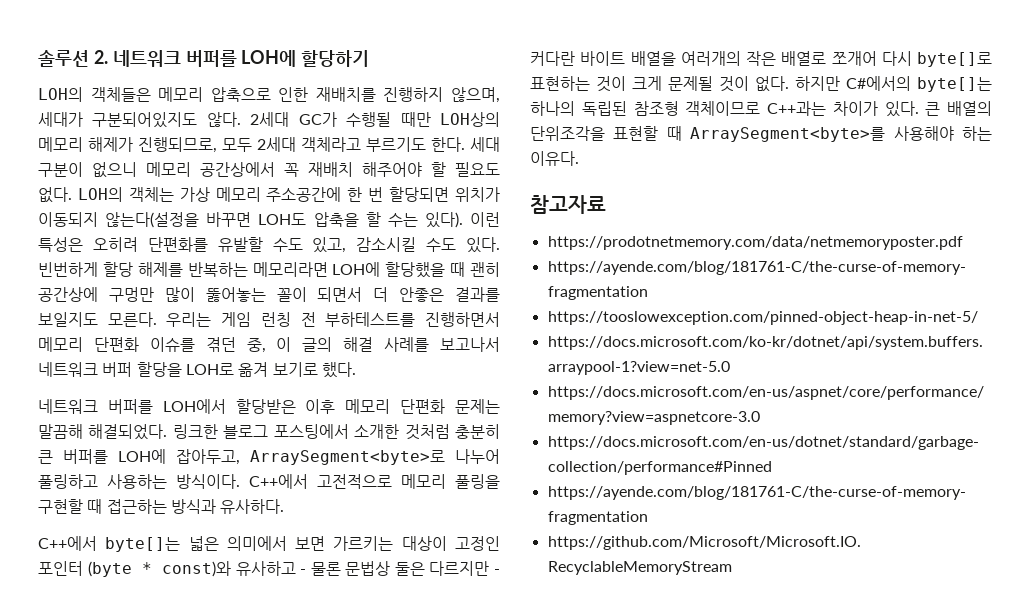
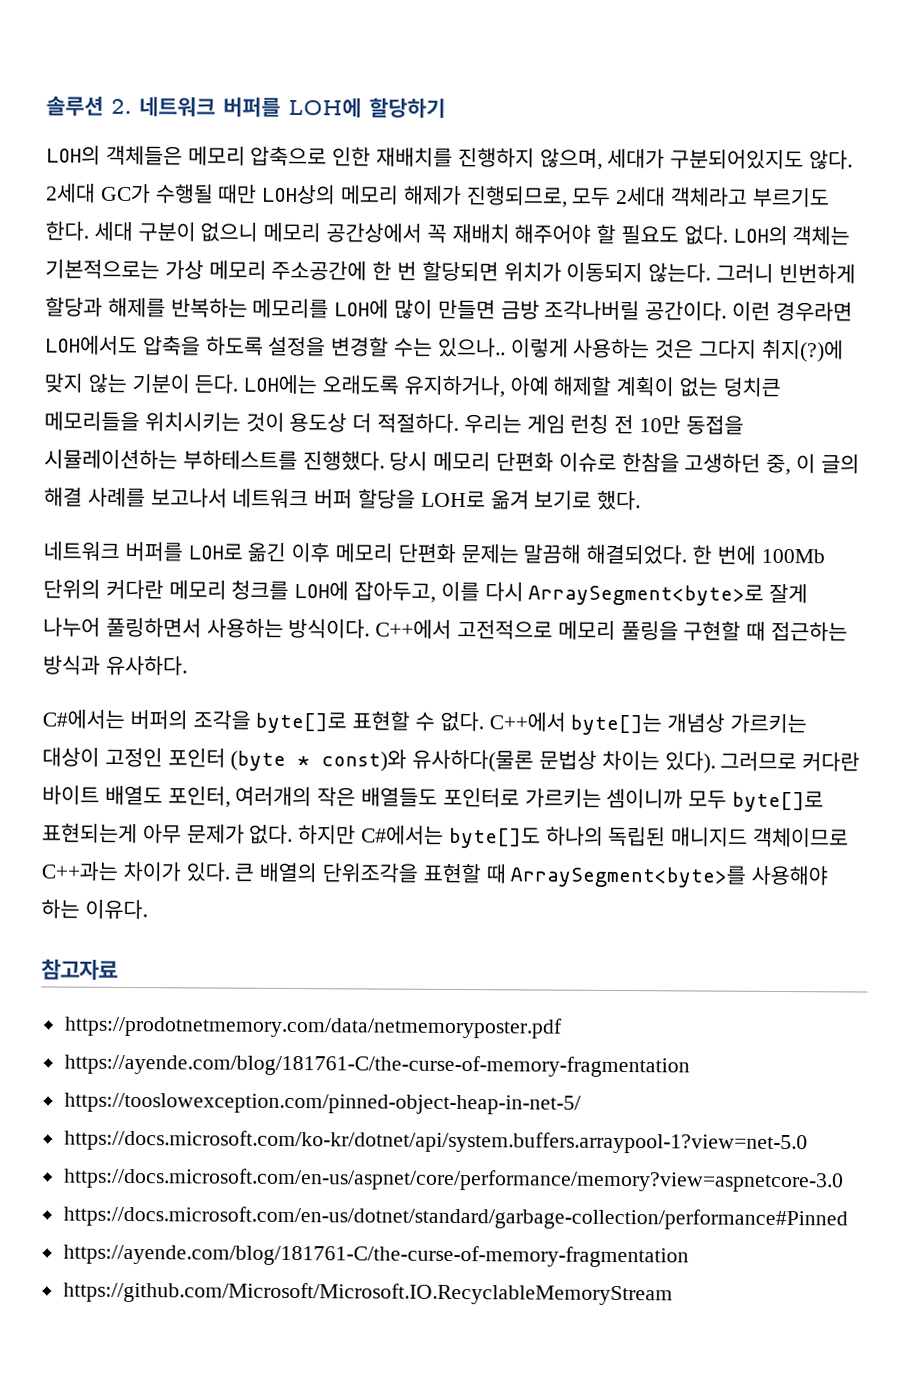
- LOH의 객체는 가상 메모리 주소공간에 한 번 할당되면 위치가 이동되지 않는다(설정을 바꾸면 LOH도 압축을 할 수는 있다). 이런 특성은 오히려 단편화를 유발할 수도 있고, 감소시킬 수도 있다. 빈번하게 할당 해제를 반복하는 메모리라면 LOH에 할당했을 때 괜히 공간상에 구멍만 많이 뚫어놓는 꼴이 되면서 더 안좋은 결과를 보일지도 모른다. 우리는 게임 런칭 전 부하테스트를 진행하면서 메모리 단편화 이슈를 겪던 중, 이 글의 해결 사례를 보고나서 네트워크 버퍼 할당을 LOH로 옮겨 보기로 했다.
+ LOH의 객체는 기본적으로는 가상 메모리 주소공간에 한 번 할당되면 위치가 이동되지 않는다. 그러니 빈번하게 할당과 해제를 반복하는 메모리를 LOH에 많이 만들면 금방 조각나버릴 공간이다. 이런 경우라면 LOH에서도 압축을 하도록 설정을 변경할 수는 있으나.. 이렇게 사용하는 것은 그다지 취지(?)에 맞지 않는 기분이 든다. LOH에는 오래도록 유지하거나, 아예 해제할 계획이 없는 덩치큰 메모리들을 위치시키는 것이 용도상 더 적절하다. 우리는 게임 런칭 전 10만 동접을 시뮬레이션하는 부하테스트를 진행했다. 당시 메모리 단편화 이슈로 한참을 고생하던 중, 이 글의 해결 사례를 보고나서 네트워크 버퍼 할당을 LOH로 옮겨 보기로 했다.
- 네트워크 버퍼를 LOH에서 할당받은 이후 메모리 단편화 문제는 말끔해 해결되었다.
+ 네트워크 버퍼를 LOH로 옮긴 이후 메모리 단편화 문제는 말끔해 해결되었다.
- 링크한 블로그 포스팅에서 소개한 것처럼 충분히 큰 버퍼를 LOH에 잡아두고, ArraySegment<byte>로 나누어 풀링하고 사용하는 방식이다.
+ 한 번에 100Mb 단위의 커다란 메모리 청크를 LOH에 잡아두고, 이를 다시 ArraySegment<byte>로 잘게 나누어 풀링하면서 사용하는 방식이다.
- C++에서 byte[]는 넓은 의미에서 보면 가르키는 대상이 고정인 포인터 (byte * const)와 유사하고 - 물론 문법상 둘은 다르지만 - 커다란 바이트 배열을 여러개의 작은 배열로 쪼개어 다시 byte[]로 표현하는 것이 크게 문제될 것이 없다. 하지만 C#에서의 byte[]는 하나의 독립된 참조형 객체이므로 C++과는 차이가 있다.
+ C#에서는 버퍼의 조각을 byte[]로 표현할 수 없다. C++에서 byte[]는 개념상 가르키는 대상이 고정인 포인터 (byte * const)와 유사하다(물론 문법상 차이는 있다). 그러므로 커다란 바이트 배열도 포인터, 여러개의 작은 배열들도 포인터로 가르키는 셈이니까 모두 byte[]로 표현되는게 아무 문제가 없다. 하지만 C#에서는 byte[]도 하나의 독립된 매니지드 객체이므로 C++과는 차이가 있다.

